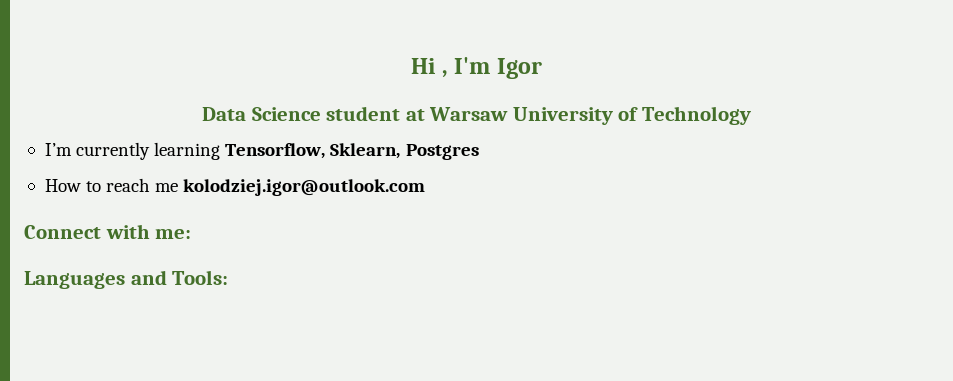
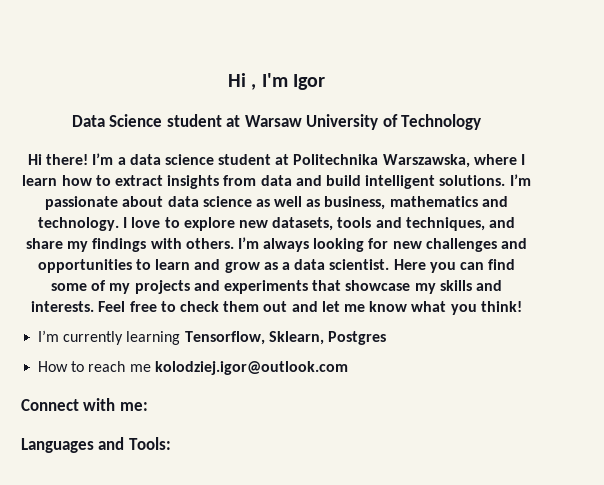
+ Hi there! I’m a data science student at Politechnika Warszawska, where I learn how to extract insights from data and build intelligent solutions. I’m passionate about data science as well as business, mathematics and technology. I love to explore new datasets, tools and techniques, and share my findings with others. I’m always looking for new challenges and opportunities to learn and grow as a data scientist. Here you can find some of my projects and experiments that showcase my skills and interests. Feel free to check them out and let me know what you think!

